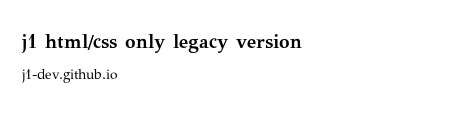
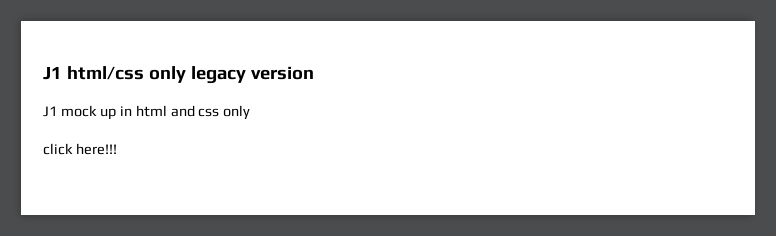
- j1 html/css only legacy version
+ J1 html/css only legacy version
- j1-dev.github.io
+ J1 mock up in html and css only
+ click here!!!

